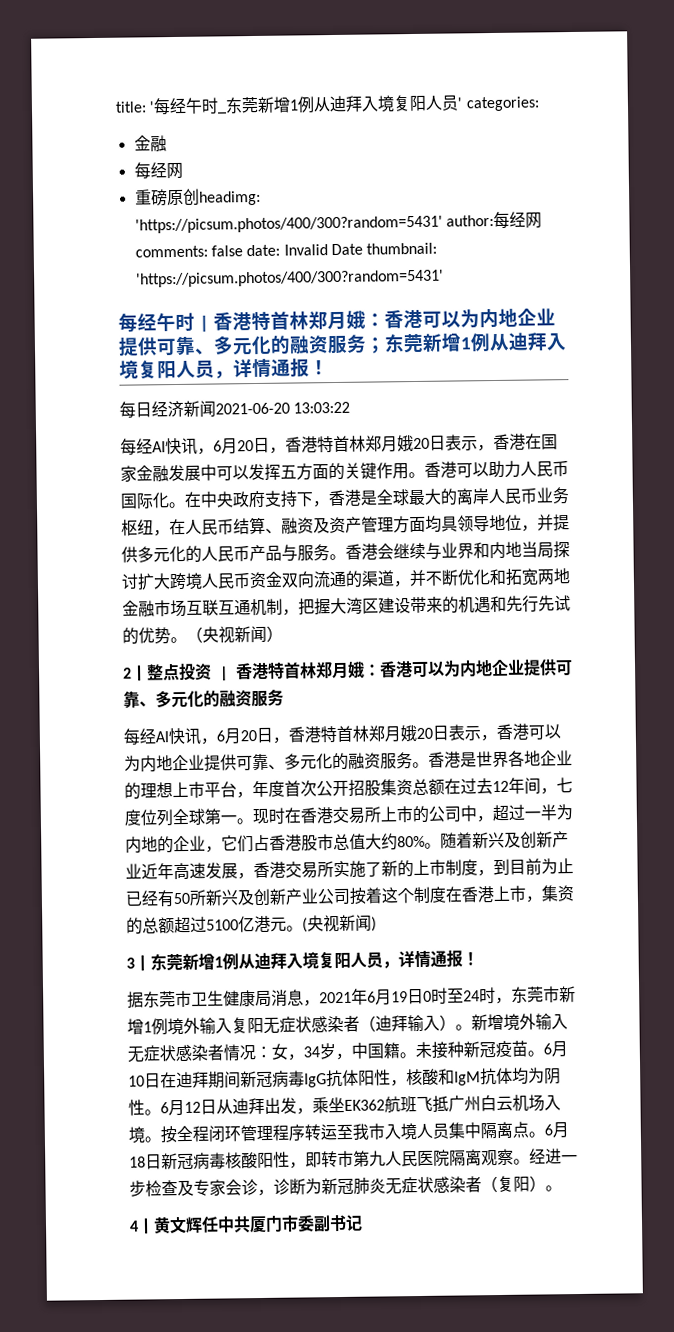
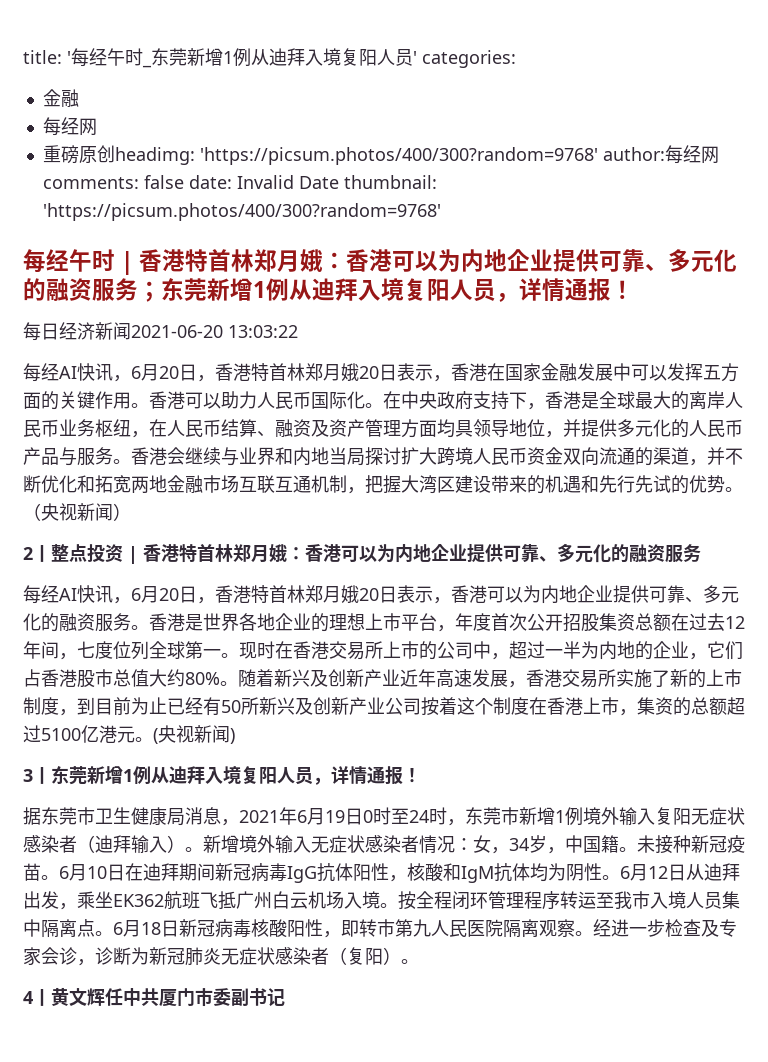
- 重磅原创headimg: 'https://picsum.photos/400/300?random=5431' author:每经网comments: false date: Invalid Date thumbnail: 'https://picsum.photos/400/300?random=5431'
+ 重磅原创headimg: 'https://picsum.photos/400/300?random=9768' author:每经网comments: false date: Invalid Date thumbnail: 'https://picsum.photos/400/300?random=9768'

